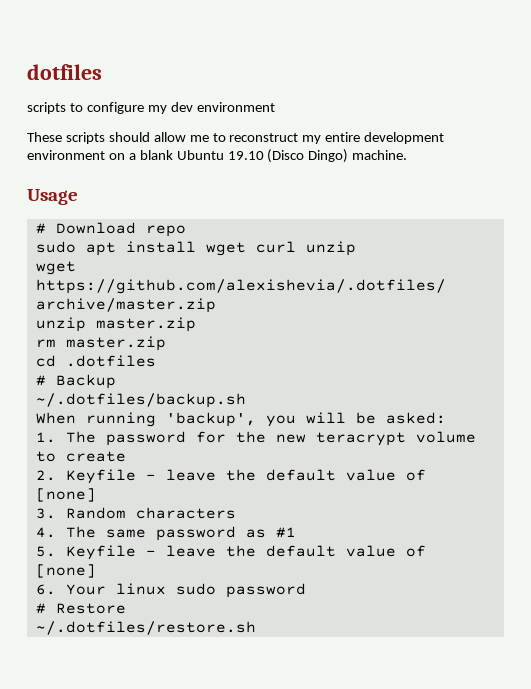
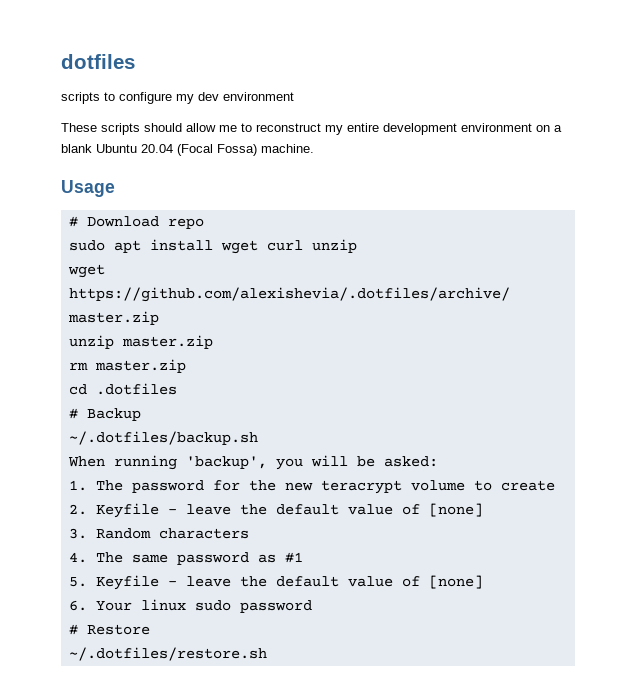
- These scripts should allow me to reconstruct my entire development environment on a blank Ubuntu 19.10 (Disco Dingo) machine.
+ These scripts should allow me to reconstruct my entire development environment on a blank Ubuntu 20.04 (Focal Fossa) machine.

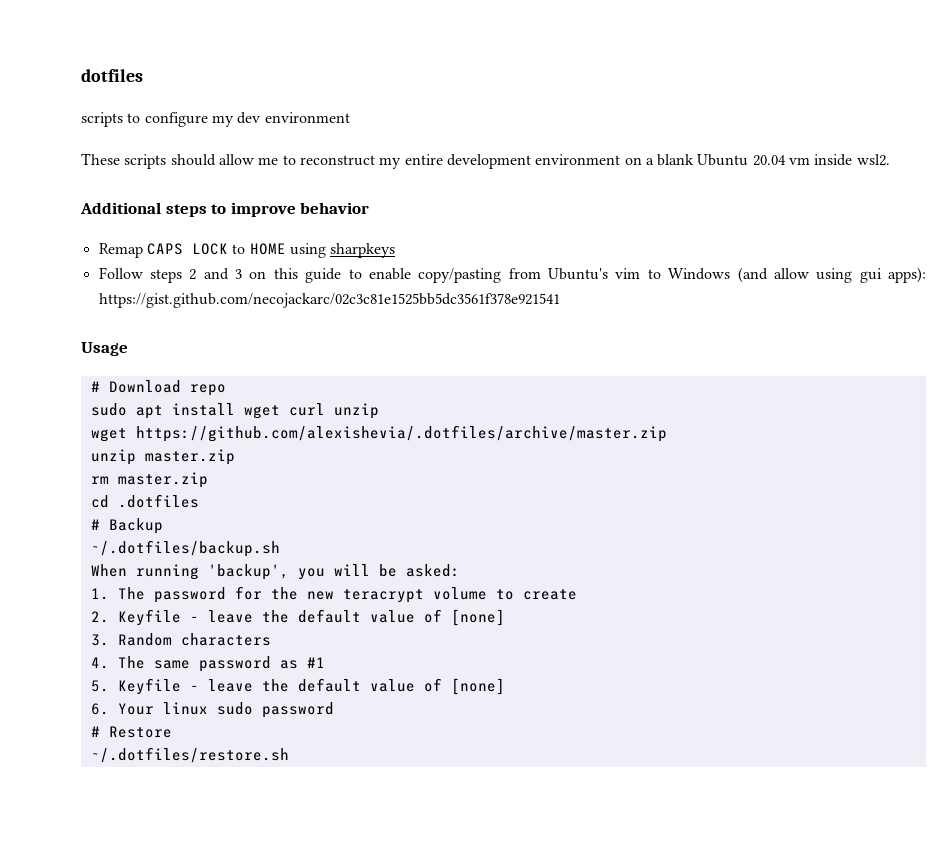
- These scripts should allow me to reconstruct my entire development environment on a blank Ubuntu 20.04 (Focal Fossa) machine.
+ These scripts should allow me to reconstruct my entire development environment on a blank Ubuntu 20.04 vm inside wsl2.
+ Additional steps to improve behavior
+ Remap CAPS LOCK to HOME using sharpkeys
+ Follow steps 2 and 3 on this guide to enable copy/pasting from Ubuntu's vim to Windows (and allow using gui apps): https://gist.github.com/necojackarc/02c3c81e1525bb5dc3561f378e921541

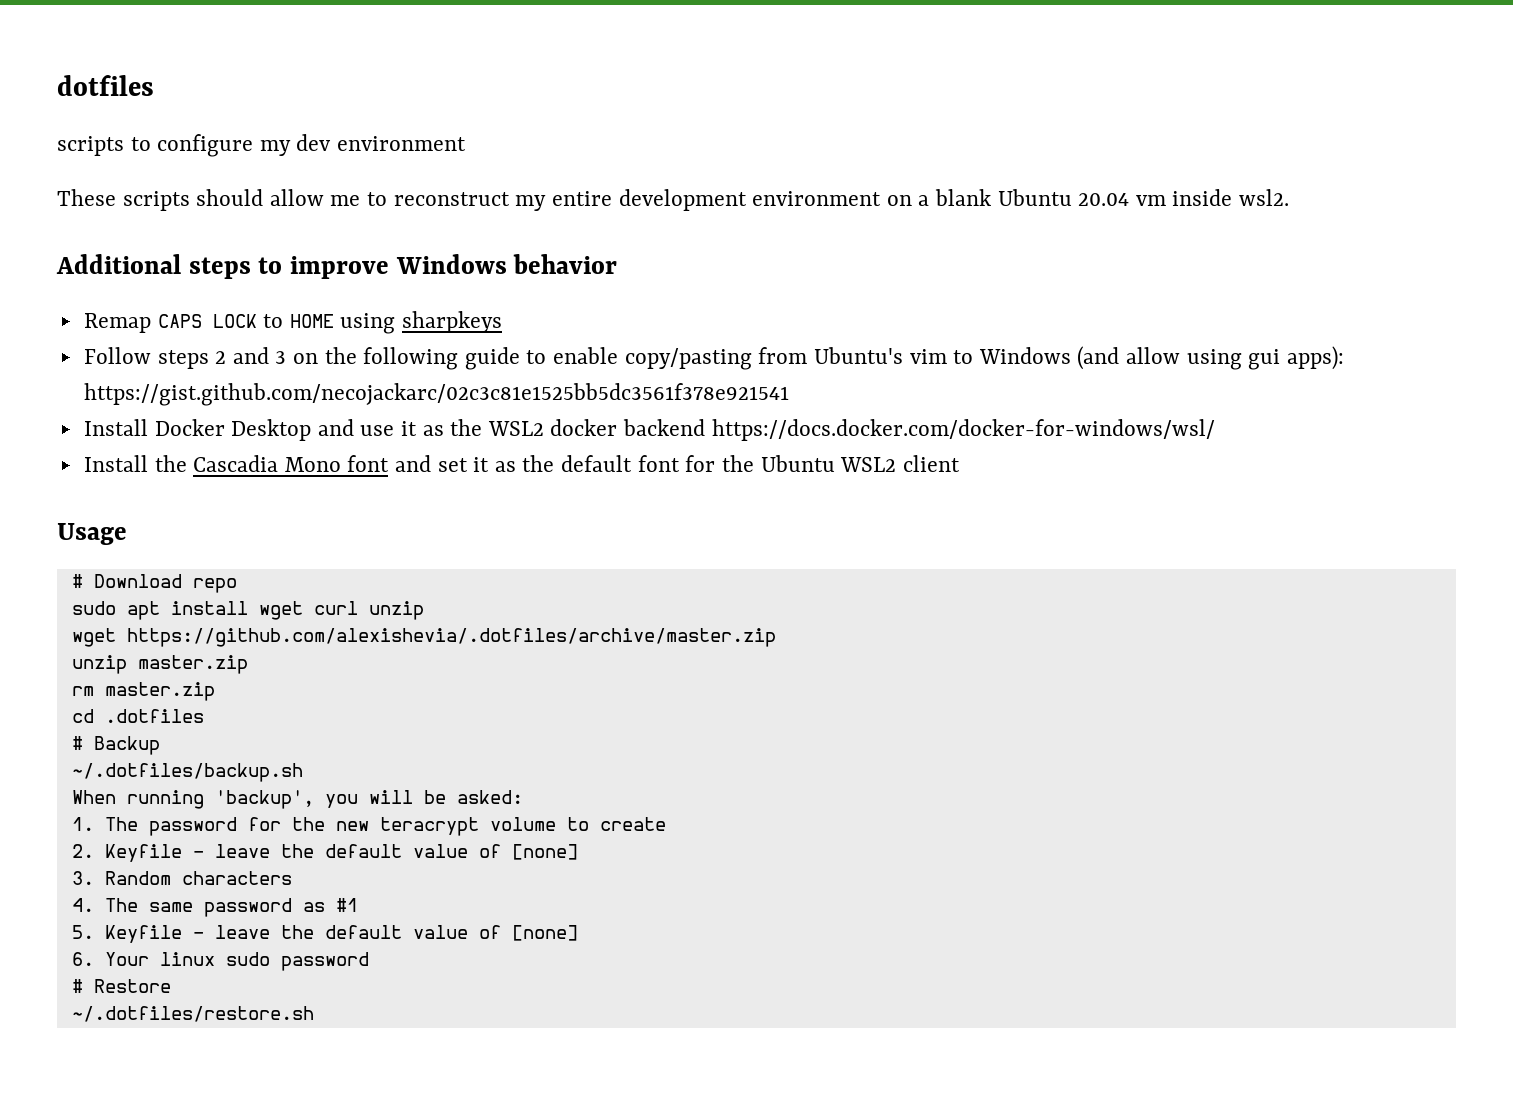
- Additional steps to improve behavior
+ Additional steps to improve Windows behavior
- Follow steps 2 and 3 on this guide to enable copy/pasting from Ubuntu's vim to Windows (and allow using gui apps): https://gist.github.com/necojackarc/02c3c81e1525bb5dc3561f378e921541
+ Follow steps 2 and 3 on the following guide to enable copy/pasting from Ubuntu's vim to Windows (and allow using gui apps): https://gist.github.com/necojackarc/02c3c81e1525bb5dc3561f378e921541
+ Install Docker Desktop and use it as the WSL2 docker backend https://docs.docker.com/docker-for-windows/wsl/
+ Install the Cascadia Mono font and set it as the default font for the Ubuntu WSL2 client

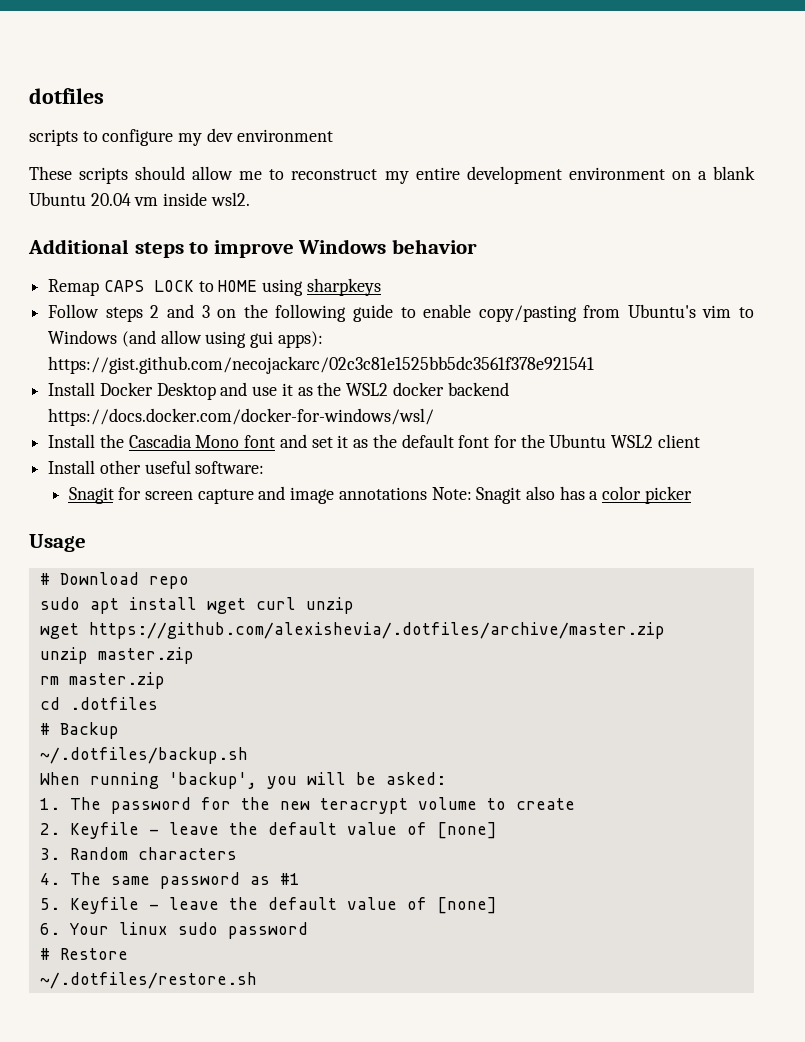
+ Install other useful software:
+ Snagit for screen capture and image annotations Note: Snagit also has a color picker

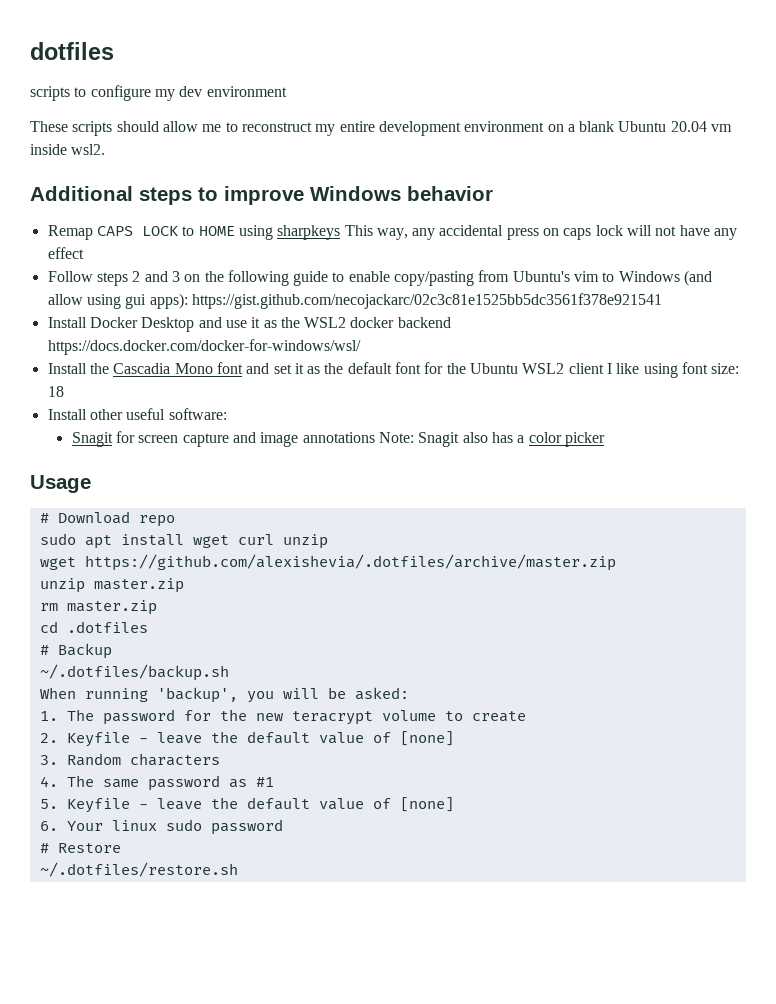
- Remap CAPS LOCK to HOME using sharpkeys
+ Remap CAPS LOCK to HOME using sharpkeys This way, any accidental press on caps lock will not have any effect
- Install the Cascadia Mono font and set it as the default font for the Ubuntu WSL2 client
+ Install the Cascadia Mono font and set it as the default font for the Ubuntu WSL2 client I like using font size: 18

